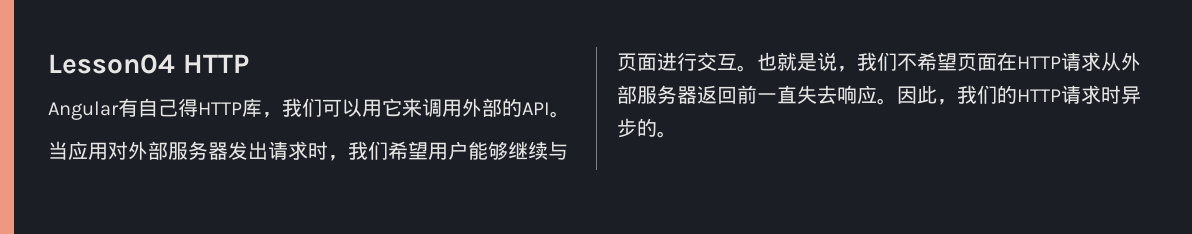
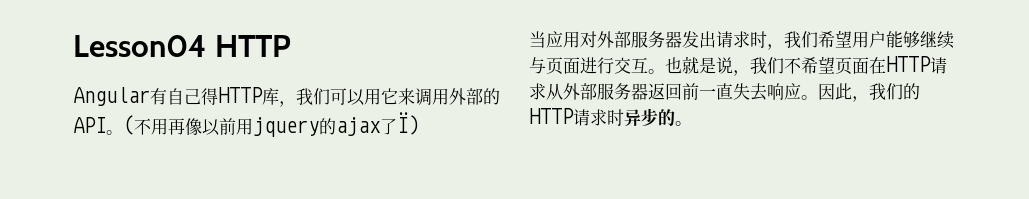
+ (不用再像以前用jquery的ajax了Ï)

